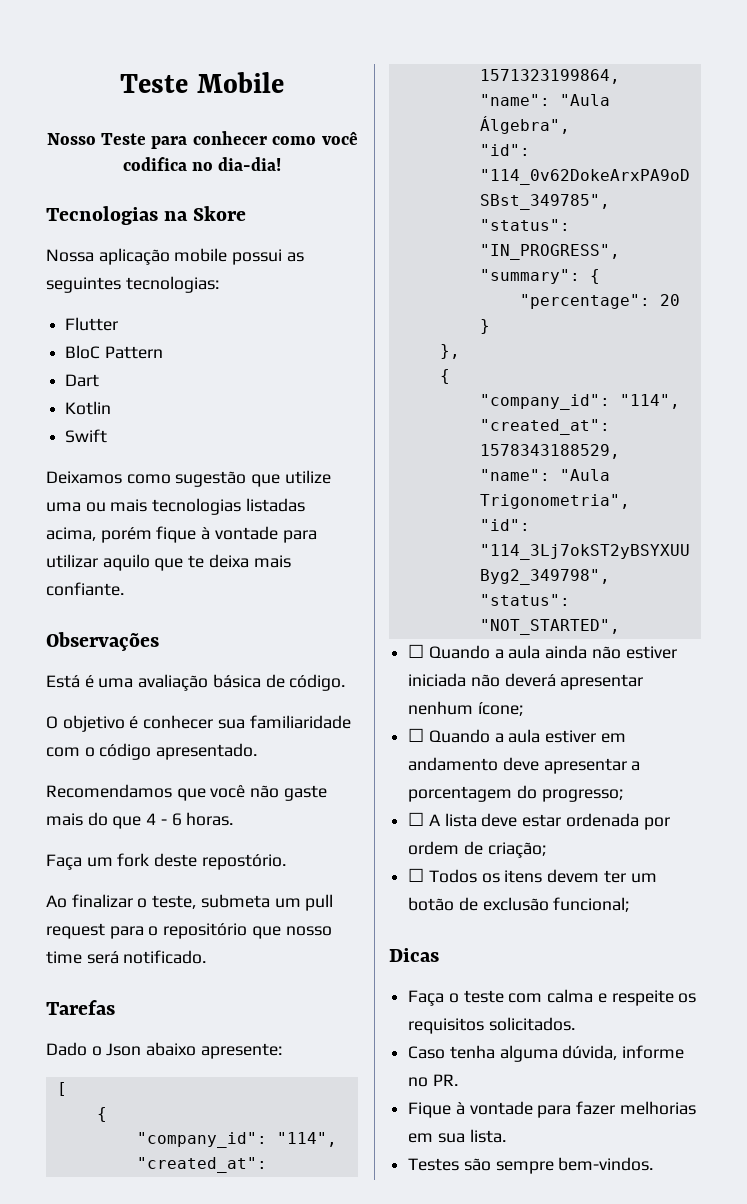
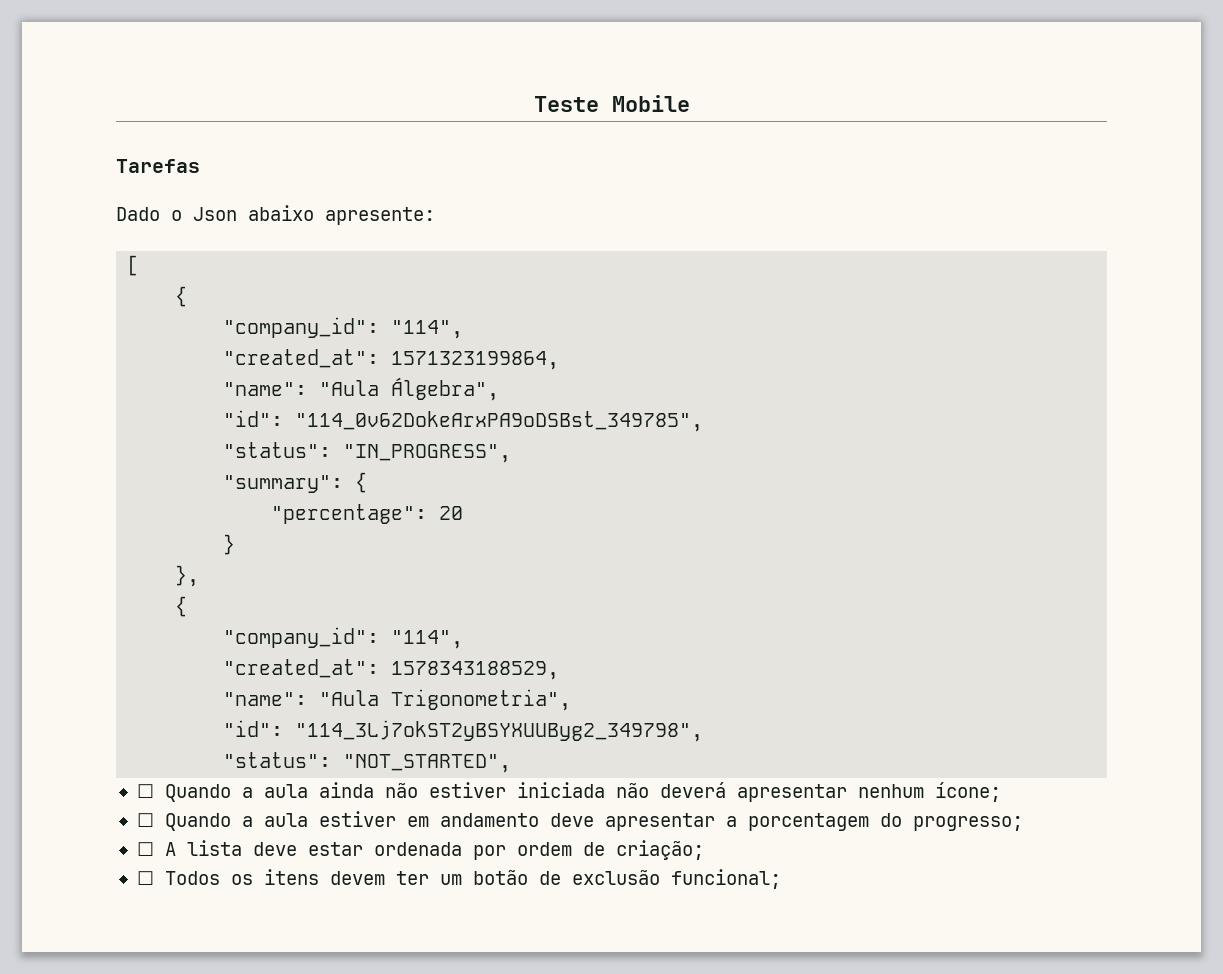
- Nosso Teste para conhecer como você codifica no dia-dia!
- Tecnologias na Skore
- Nossa aplicação mobile possui as seguintes tecnologias:
- Flutter
- BloC Pattern
- Dart
- Kotlin
- Swift
- Deixamos como sugestão que utilize uma ou mais tecnologias listadas acima, porém fique à vontade para utilizar aquilo que te deixa mais confiante.
- Observações
- Está é uma avaliação básica de código.
- O objetivo é conhecer sua familiaridade com o código apresentado.
- Recomendamos que você não gaste mais do que 4 - 6 horas.
- Faça um fork deste repostório.
- Ao finalizar o teste, submeta um pull request para o repositório que nosso time será notificado.
- Dicas
- Faça o teste com calma e respeite os requisitos solicitados.
- Caso tenha alguma dúvida, informe no PR.
- Fique à vontade para fazer melhorias em sua lista.
- Testes são sempre bem-vindos.

